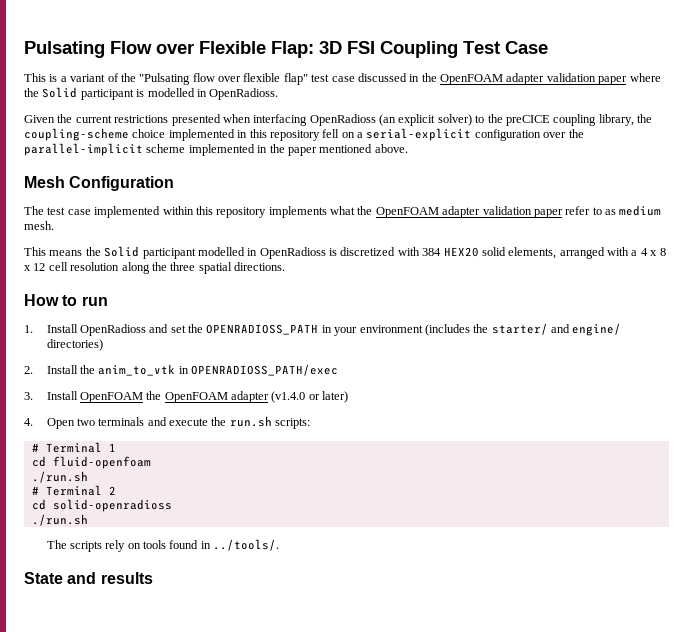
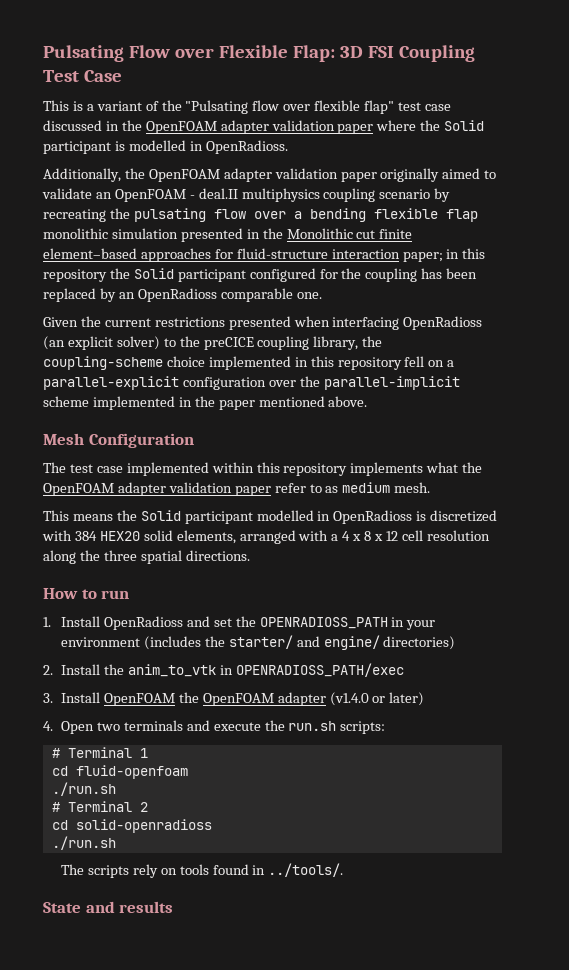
+ Additionally, the OpenFOAM adapter validation paper originally aimed to validate an OpenFOAM - deal.II multiphysics coupling scenario by recreating the pulsating flow over a bending flexible flap monolithic simulation presented in the Monolithic cut finite element–based approaches for fluid-structure interaction paper; in this repository the Solid participant configured for the coupling has been replaced by an OpenRadioss comparable one.
- Given the current restrictions presented when interfacing OpenRadioss (an explicit solver) to the preCICE coupling library, the coupling-scheme choice implemented in this repository fell on a serial-explicit configuration over the parallel-implicit scheme implemented in the paper mentioned above.
+ Given the current restrictions presented when interfacing OpenRadioss (an explicit solver) to the preCICE coupling library, the coupling-scheme choice implemented in this repository fell on a parallel-explicit configuration over the parallel-implicit scheme implemented in the paper mentioned above.

